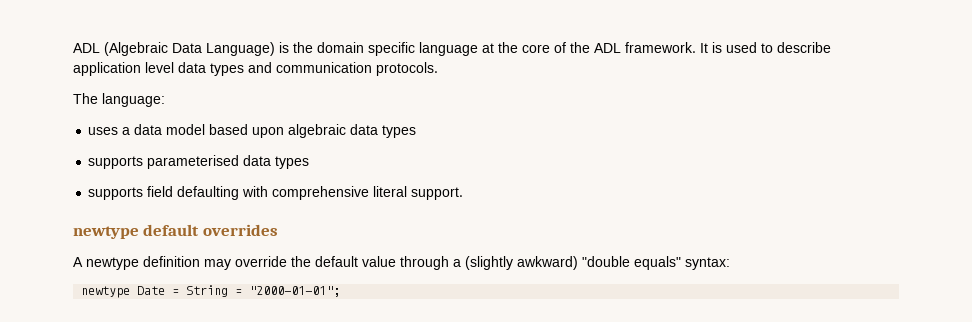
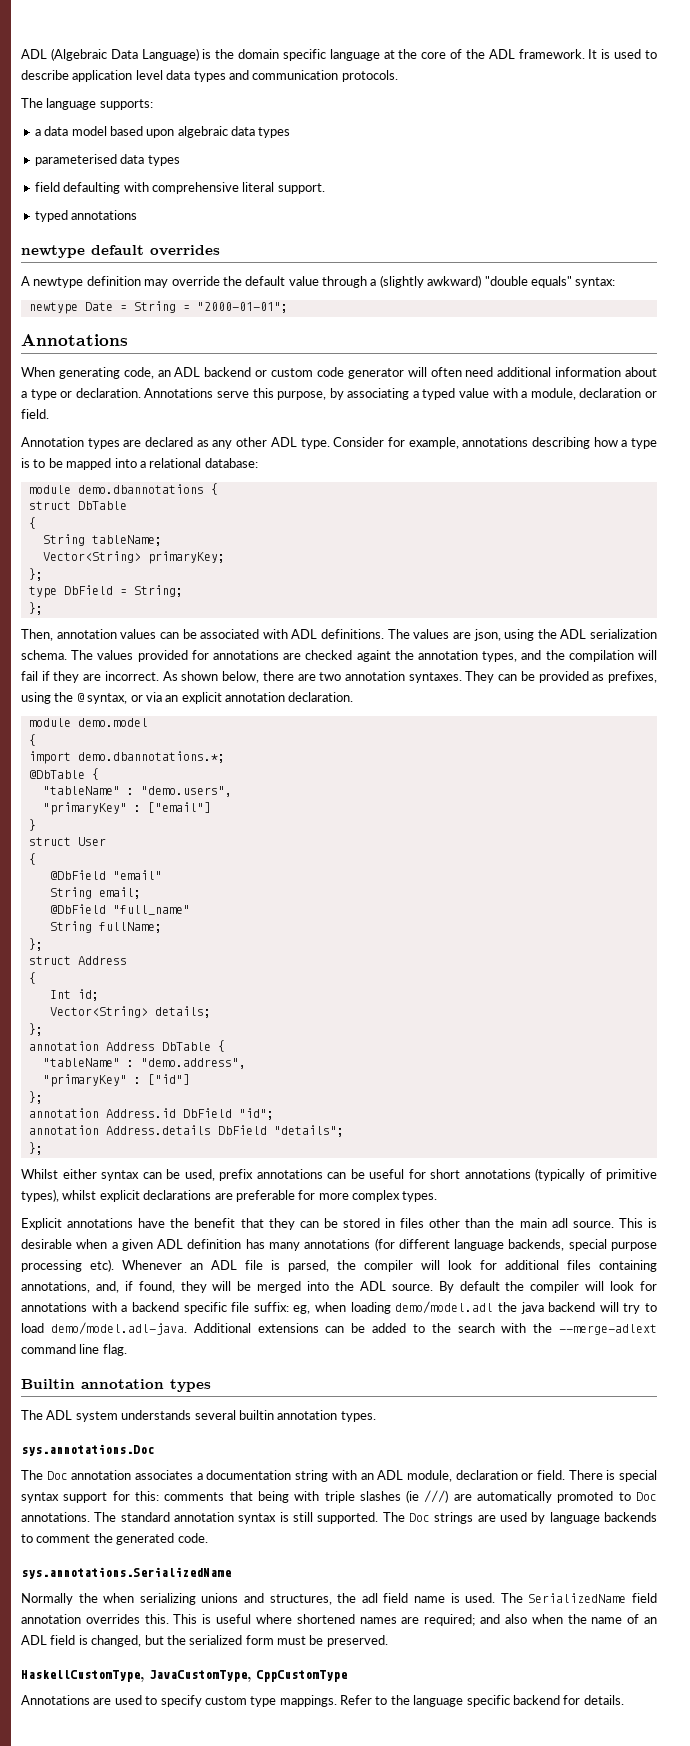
- The language:
- uses a data model based upon algebraic data types
+ The language supports:
+ a data model based upon algebraic data types
- supports parameterised data types
+ parameterised data types
- supports field defaulting with comprehensive literal support.
+ field defaulting with comprehensive literal support.
+ typed annotations
  newtype Date = String = "2000-01-01";
+ Annotations
+ When generating code, an ADL backend or custom code generator will often need additional information about a type or declaration. Annotations serve this purpose, by associating a typed value with a module, declaration or field.
+ Annotation types are declared as any other ADL type. Consider for example, annotations describing how a type is to be mapped into a relational database:
+ module demo.dbannotations {
+ struct DbTable
+ {
+ String tableName;
+ Vector<String> primaryKey;
+ };
+ type DbField = String;
+ };
+ Then, annotation values can be associated with ADL definitions. The values are json, using the ADL serialization schema. The values provided for annotations are checked againt the annotation types, and the compilation will fail if they are incorrect. As shown below, there are two annotation syntaxes. They can be provided as prefixes, using the @ syntax, or via an explicit annotation declaration.
+ module demo.model
+ {
+ import demo.dbannotations.*;
+ @DbTable {
+ "tableName" : "demo.users",
+ "primaryKey" : ["email"]
+ }
+ struct User
+ {
+ @DbField "email"
+ String email;
+ @DbField "full_name"
+ String fullName;
+ };
+ struct Address
+ {
+ Int id;
+ Vector<String> details;
+ };
+ annotation Address DbTable {
+ "tableName" : "demo.address",
+ "primaryKey" : ["id"]
+ };
+ annotation Address.id DbField "id";
+ annotation Address.details DbField "details";
+ };
+ Whilst either syntax can be used, prefix annotations can be useful for short annotations (typically of primitive types), whilst explicit declarations are preferable for more complex types.
+ Explicit annotations have the benefit that they can be stored in files other than the main adl source. This is desirable when a given ADL definition has many annotations (for different language backends, special purpose processing etc). Whenever an ADL file is parsed, the compiler will look for additional files containing annotations, and, if found, they will be merged into the ADL source. By default the compiler will look for annotations with a backend specific file suffix: eg, when loading demo/model.adl the java backend will try to load demo/model.adl-java. Additional extensions can be added to the search with the --merge-adlext command line flag.
+ Builtin annotation types
+ The ADL system understands several builtin annotation types.
+ sys.annotations.Doc
+ The Doc annotation associates a documentation string with an ADL module, declaration or field. There is special syntax support for this: comments that being with triple slashes (ie ///) are automatically promoted to Doc annotations. The standard annotation syntax is still supported. The Doc strings are used by language backends to comment the generated code.
+ sys.annotations.SerializedName
+ Normally the when serializing unions and structures, the adl field name is used. The SerializedName field annotation overrides this. This is useful where shortened names are required; and also when the name of an ADL field is changed, but the serialized form must be preserved.
+ HaskellCustomType, JavaCustomType, CppCustomType
+ Annotations are used to specify custom type mappings. Refer to the language specific backend for details.

